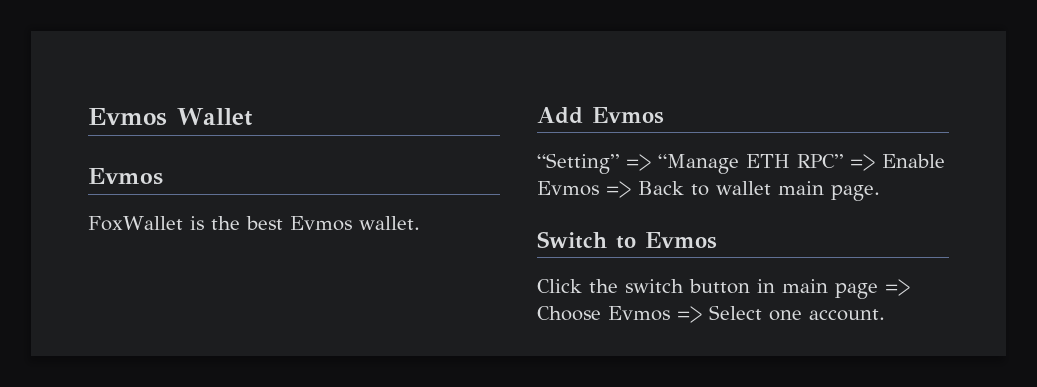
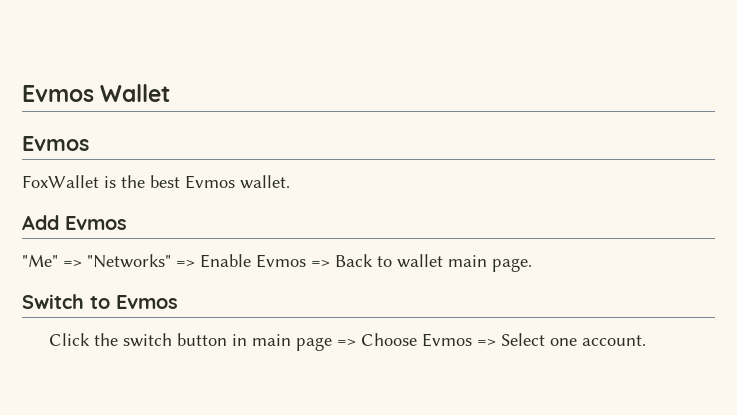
- “Setting” => “Manage ETH RPC” => Enable Evmos => Back to wallet main page.
+ "Me" => "Networks" => Enable Evmos => Back to wallet main page.

